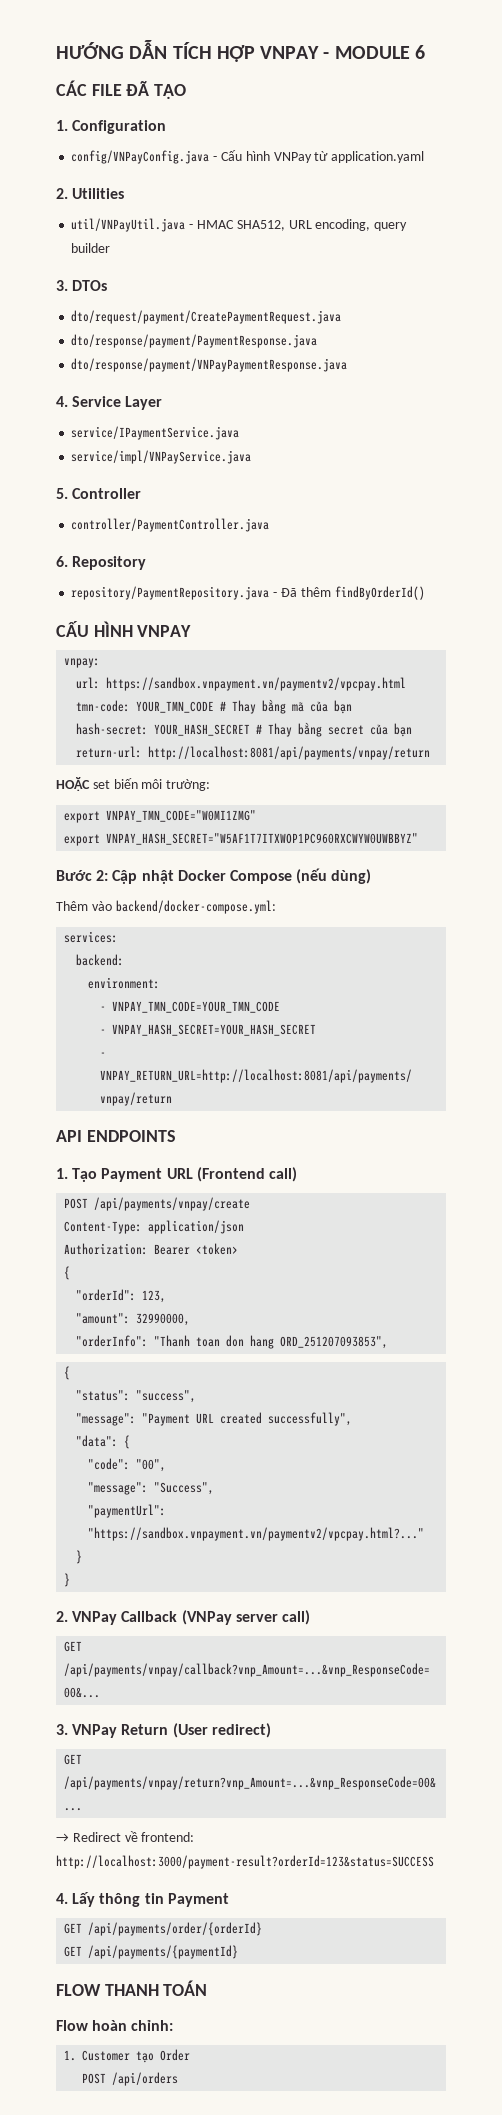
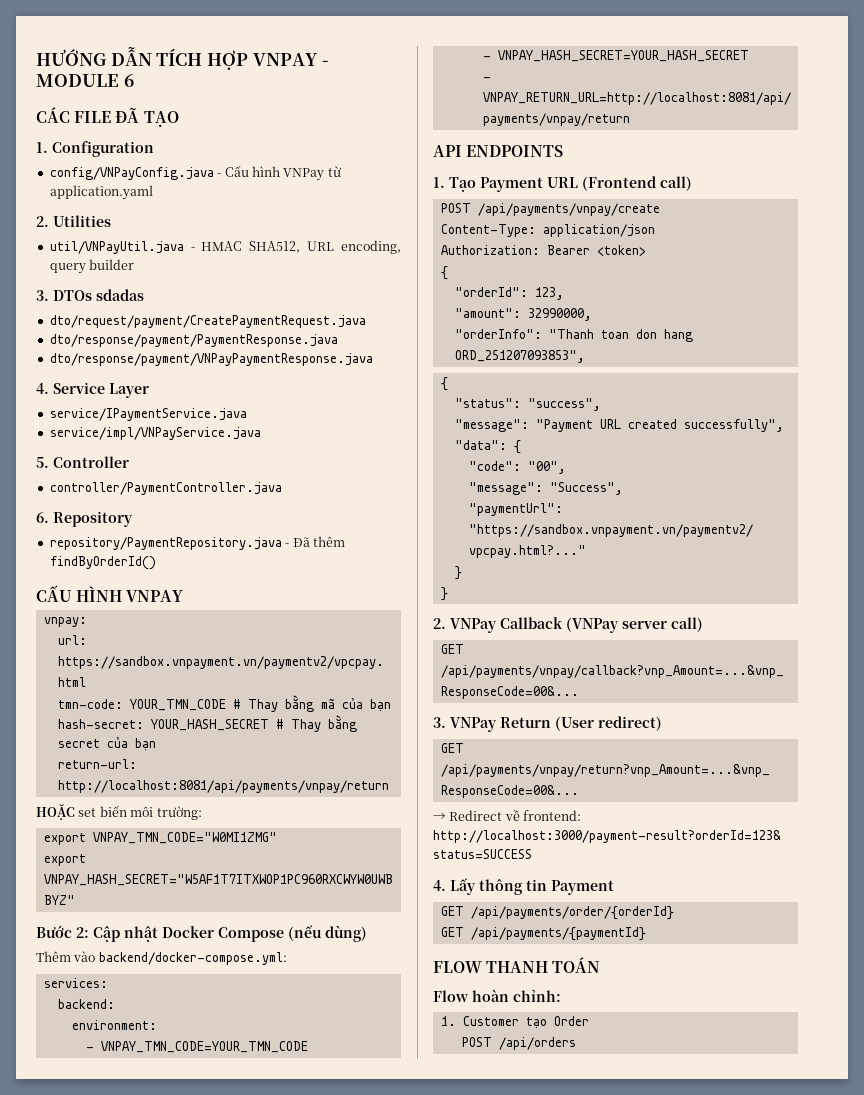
- 3. DTOs
+ 3. DTOs sdadas

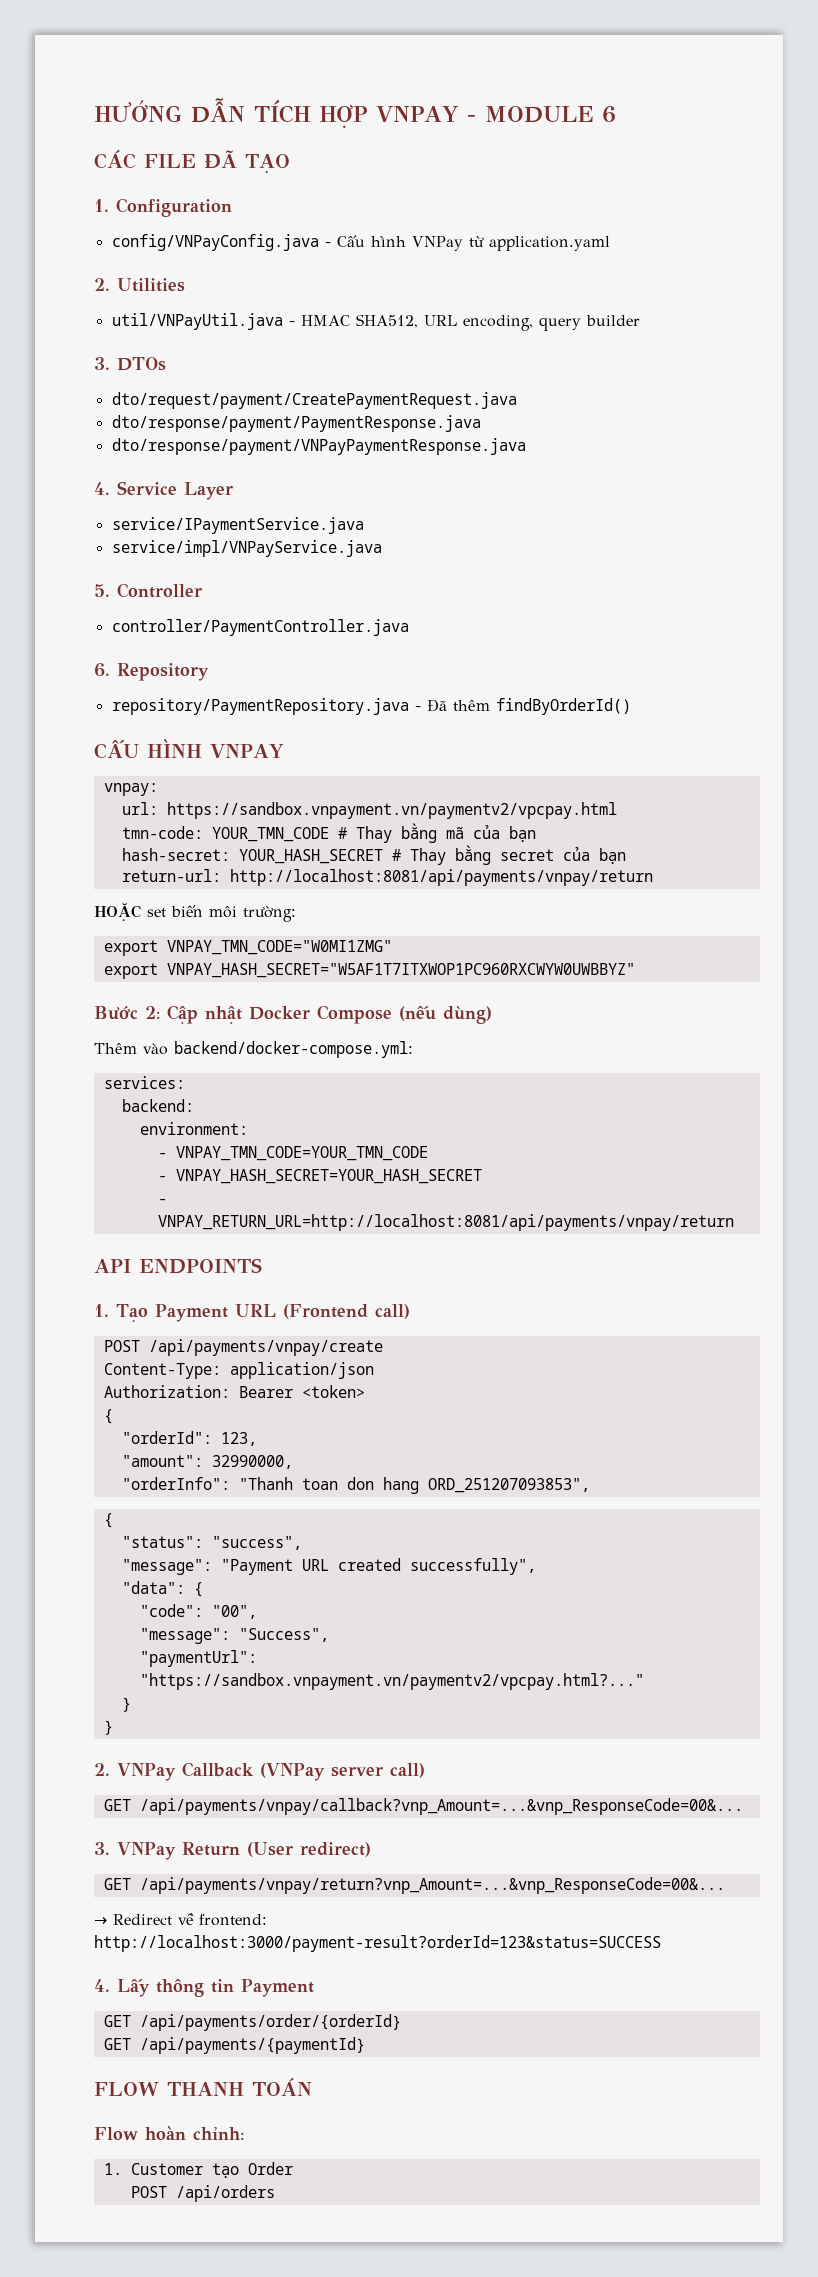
- 3. DTOs sdadas
+ 3. DTOs

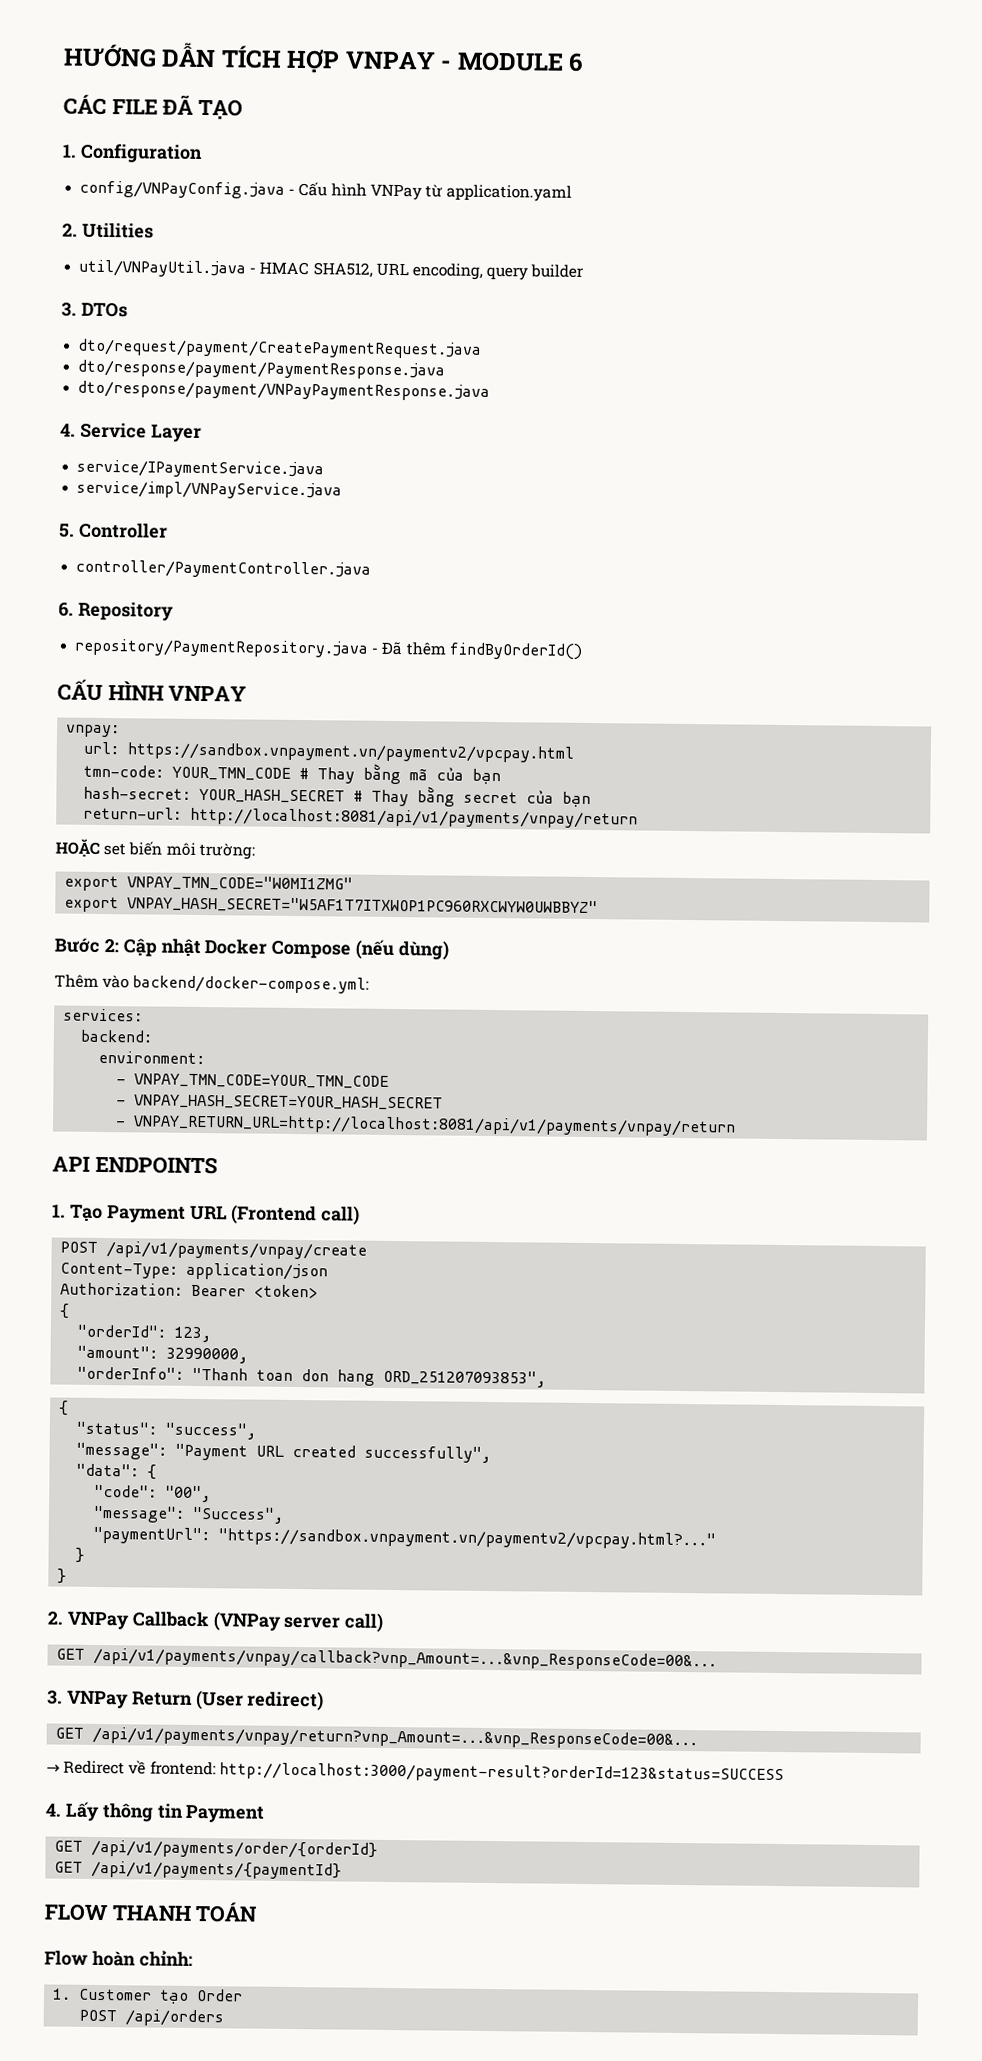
- return-url: http://localhost:8081/api/payments/vnpay/return
+ return-url: http://localhost:8081/api/v1/payments/vnpay/return
- - VNPAY_RETURN_URL=http://localhost:8081/api/payments/vnpay/return
+ - VNPAY_RETURN_URL=http://localhost:8081/api/v1/payments/vnpay/return
- POST /api/payments/vnpay/create
+ POST /api/v1/payments/vnpay/create
- GET /api/payments/vnpay/callback?vnp_Amount=...&vnp_ResponseCode=00&...
+ GET /api/v1/payments/vnpay/callback?vnp_Amount=...&vnp_ResponseCode=00&...
- GET /api/payments/vnpay/return?vnp_Amount=...&vnp_ResponseCode=00&...
+ GET /api/v1/payments/vnpay/return?vnp_Amount=...&vnp_ResponseCode=00&...
- GET /api/payments/order/{orderId}
- GET /api/payments/{paymentId}
+ GET /api/v1/payments/order/{orderId}
+ GET /api/v1/payments/{paymentId}

